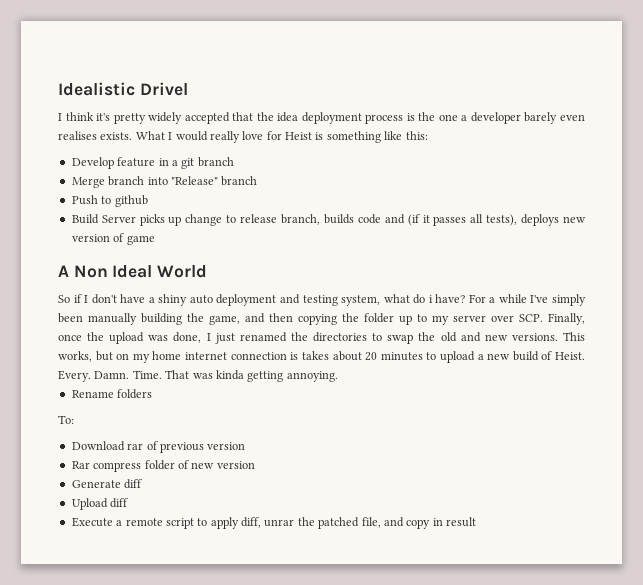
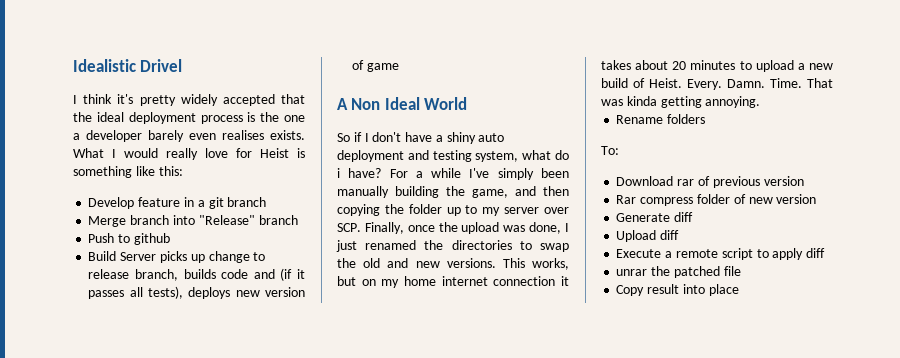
- I think it's pretty widely accepted that the idea deployment process is the one a developer barely even realises exists.
+ I think it's pretty widely accepted that the ideal deployment process is the one a developer barely even realises exists.
- This works, but on my home internet connection is takes about 20 minutes to upload a new build of Heist.
+ This works, but on my home internet connection it takes about 20 minutes to upload a new build of Heist.
- Execute a remote script to apply diff, unrar the patched file, and copy in result
+ Execute a remote script to apply diff
+ unrar the patched file
+ Copy result into place

